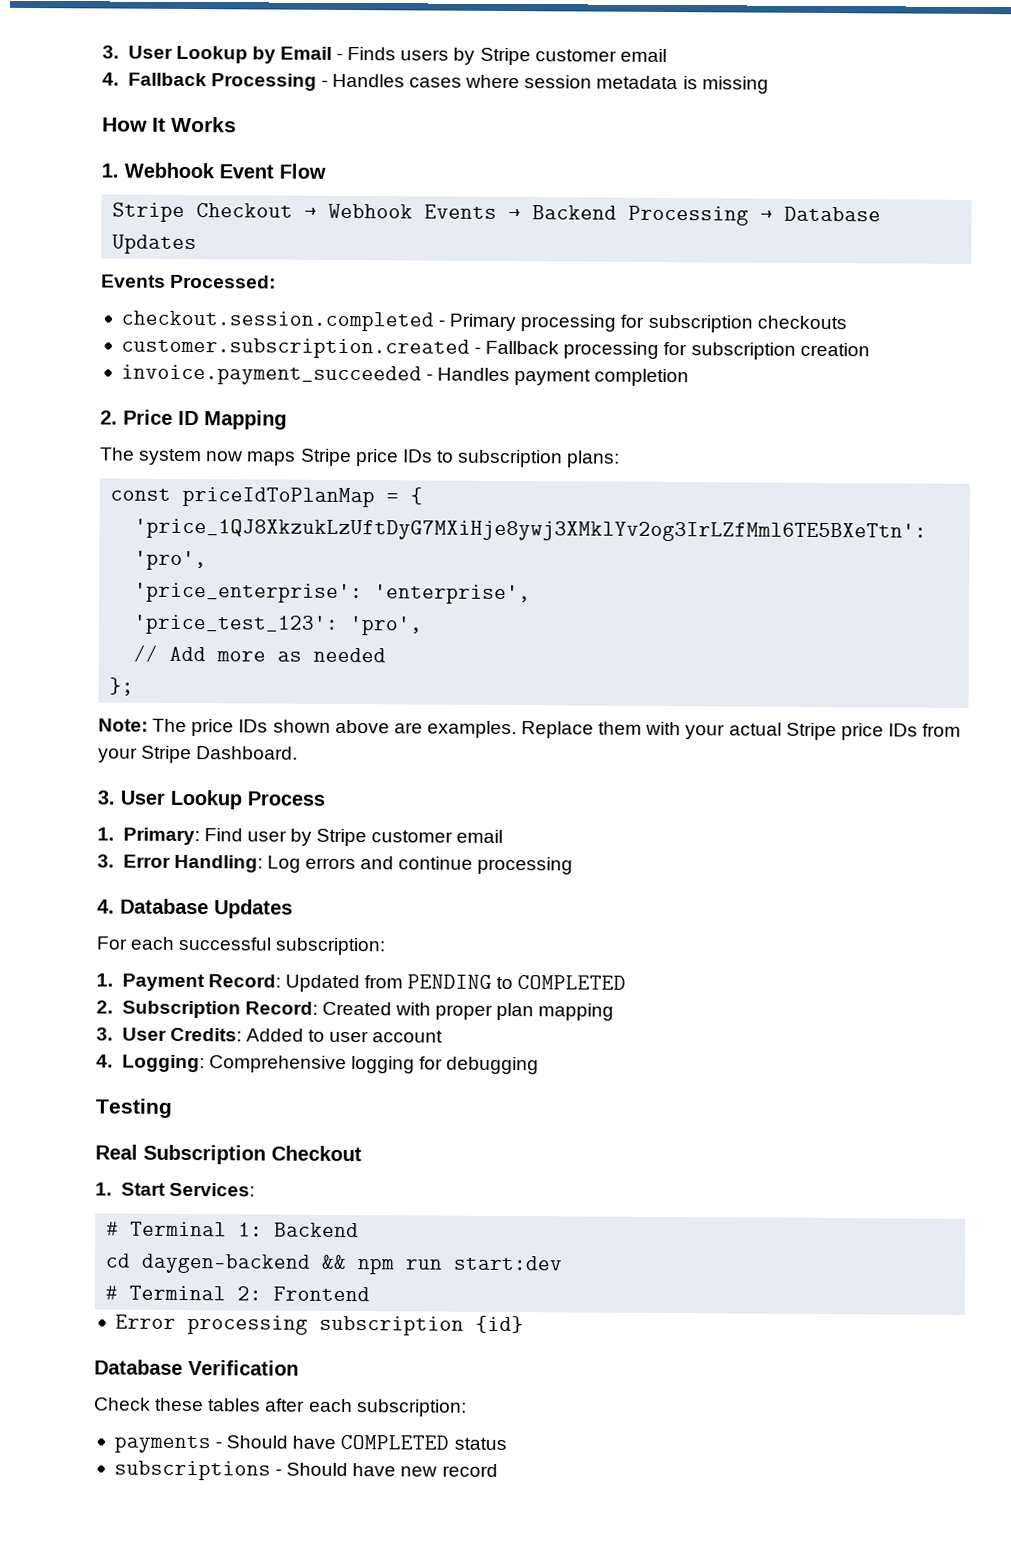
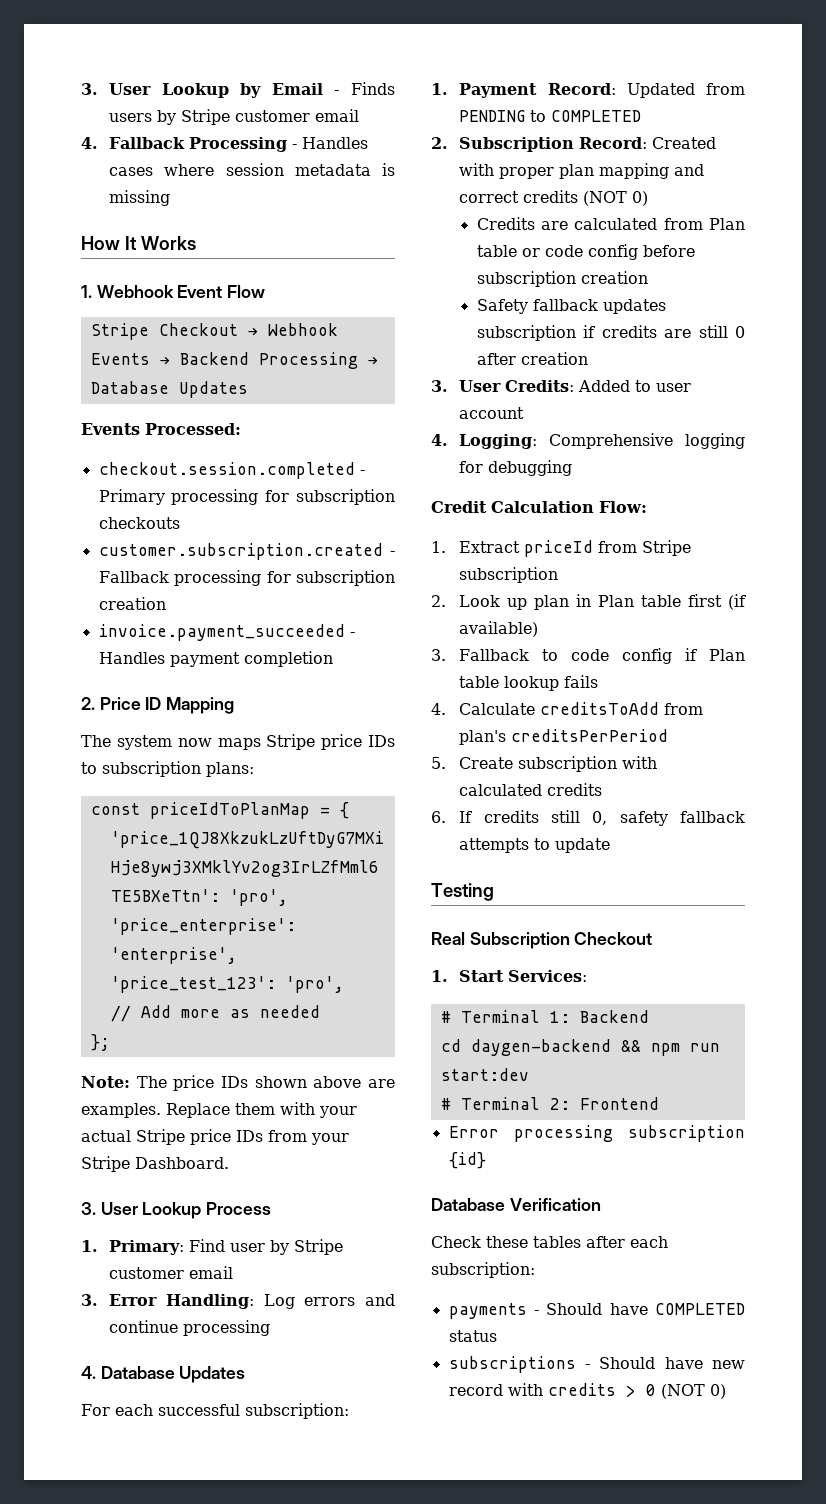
- 2. Subscription Record: Created with proper plan mapping
+ 2. Subscription Record: Created with proper plan mapping and correct credits (NOT 0)
+ Credits are calculated from Plan table or code config before subscription creation
+ Safety fallback updates subscription if credits are still 0 after creation
+ Credit Calculation Flow:
+ 1. Extract priceId from Stripe subscription
+ 2. Look up plan in Plan table first (if available)
+ 3. Fallback to code config if Plan table lookup fails
+ 4. Calculate creditsToAdd from plan's creditsPerPeriod
+ 5. Create subscription with calculated credits
+ 6. If credits still 0, safety fallback attempts to update
- subscriptions - Should have new record
+ subscriptions - Should have new record with credits > 0 (NOT 0)

